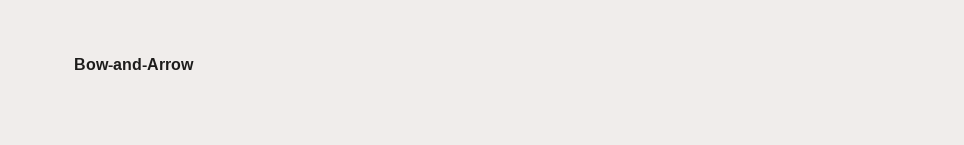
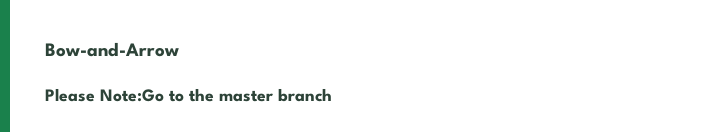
+ Please Note:Go to the master branch

